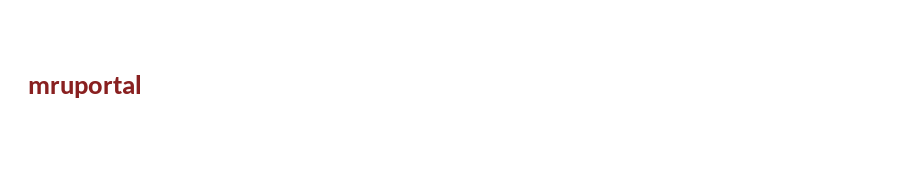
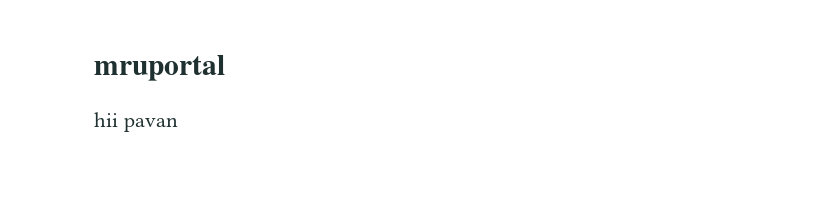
+ hii pavan

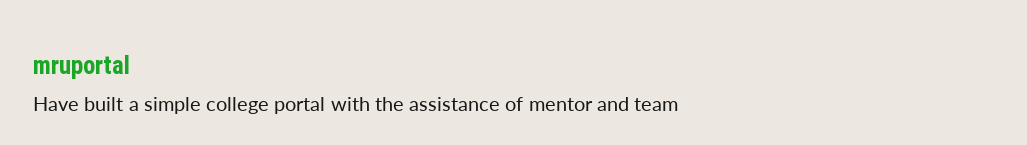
- hii pavan
+ Have built a simple college portal with the assistance of mentor and team

